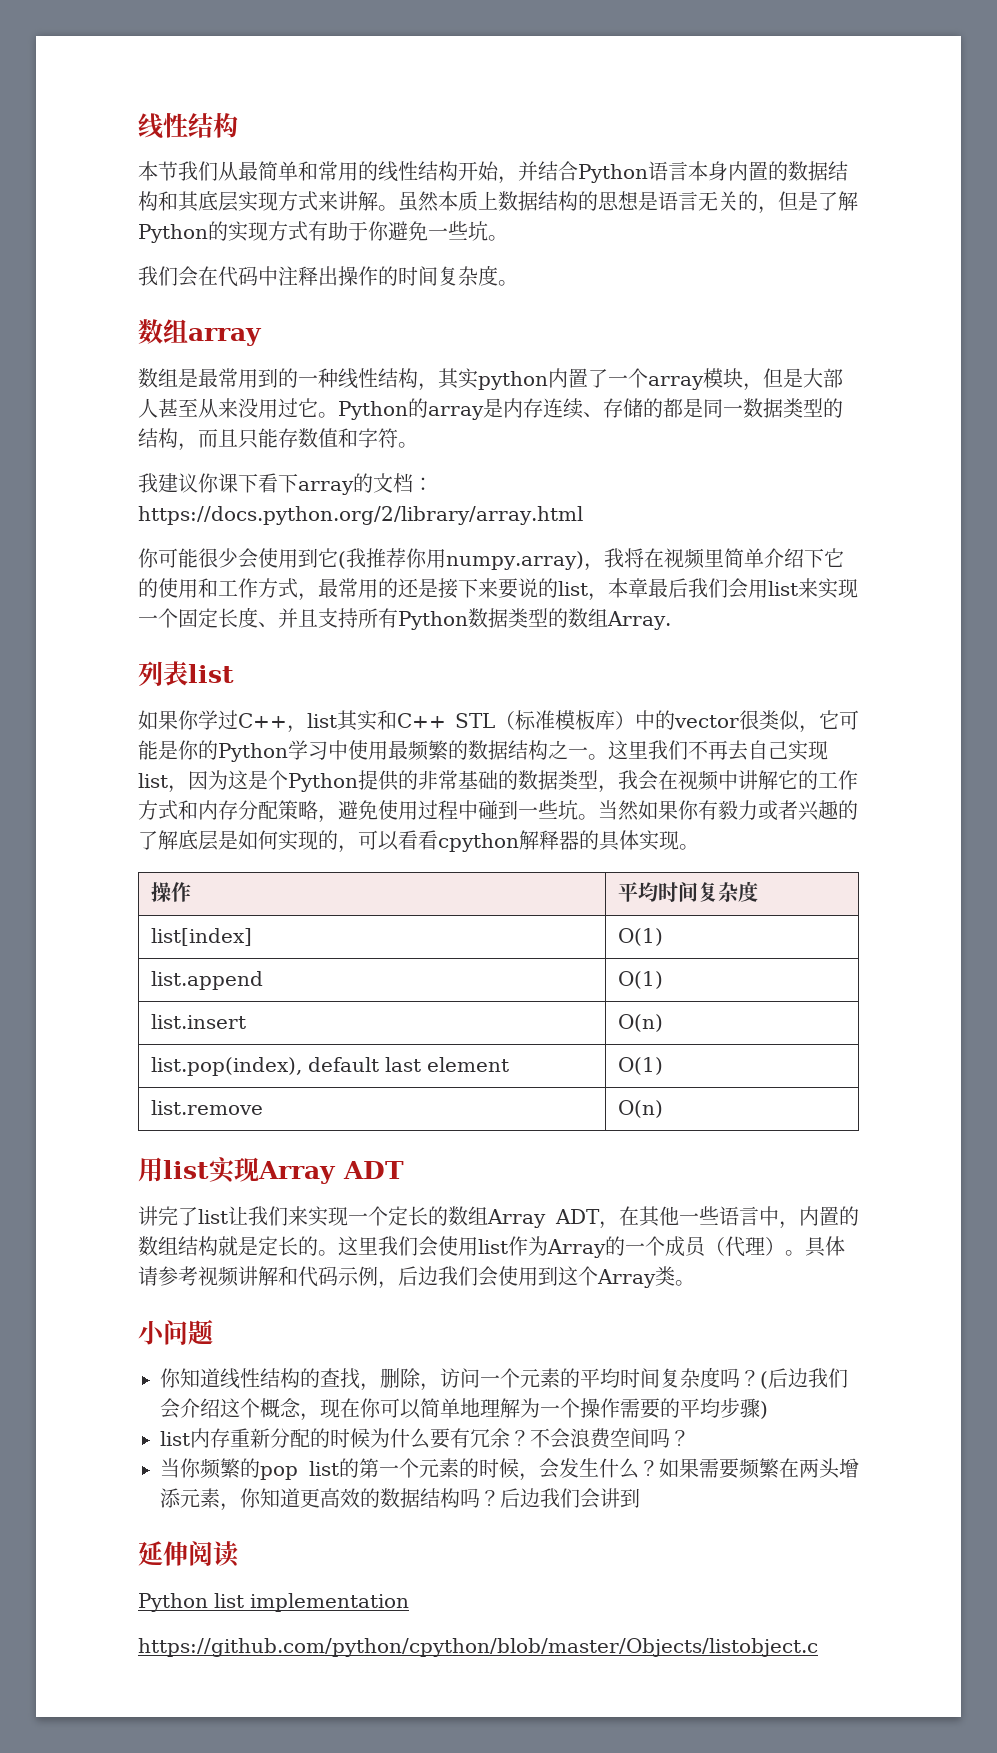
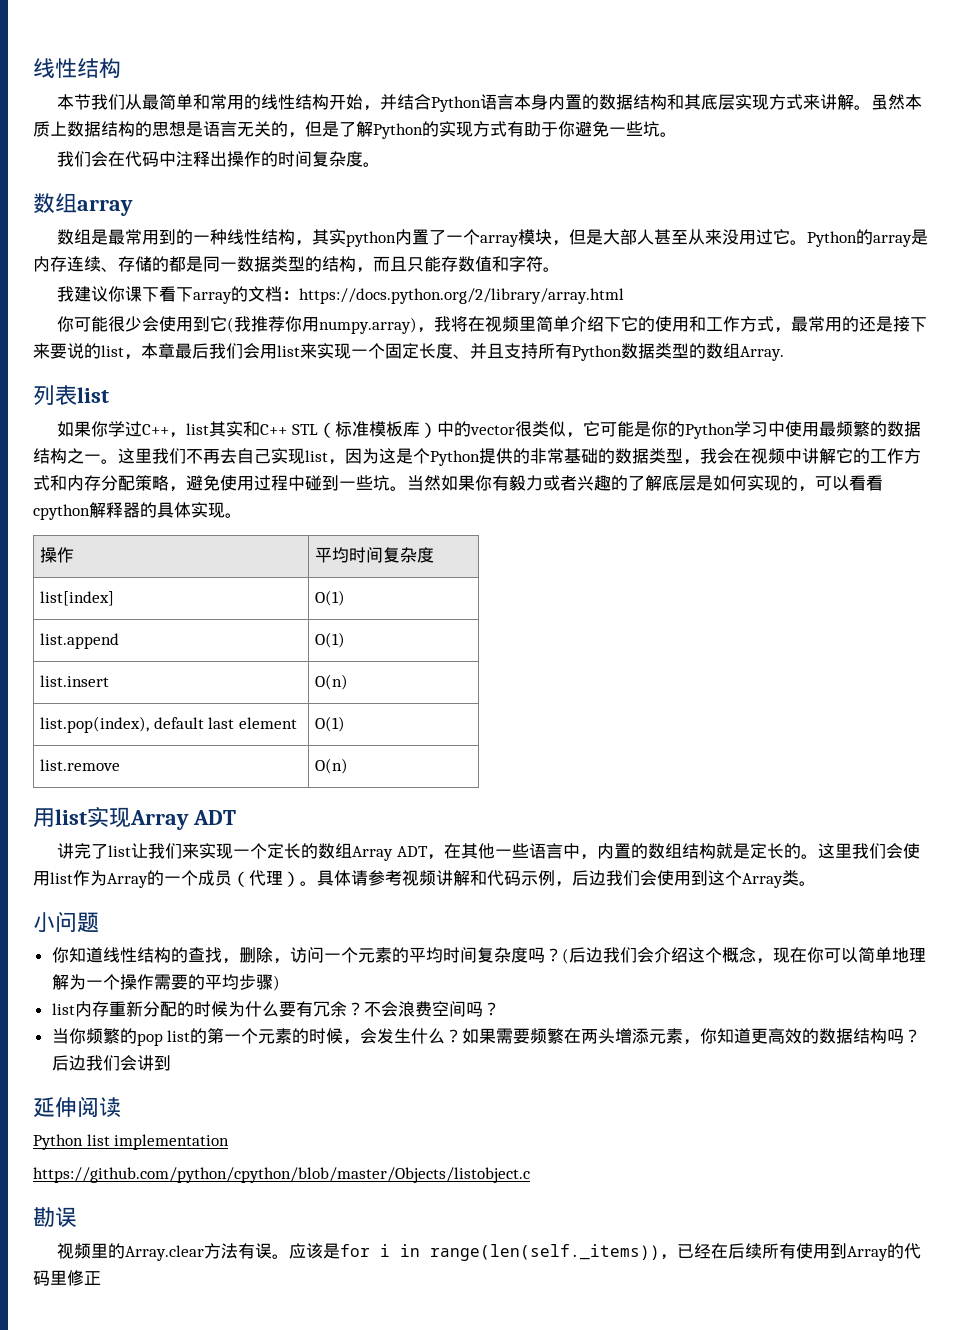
+ 勘误
+ 视频里的Array.clear方法有误。应该是for i in range(len(self._items))，已经在后续所有使用到Array的代码里修正

